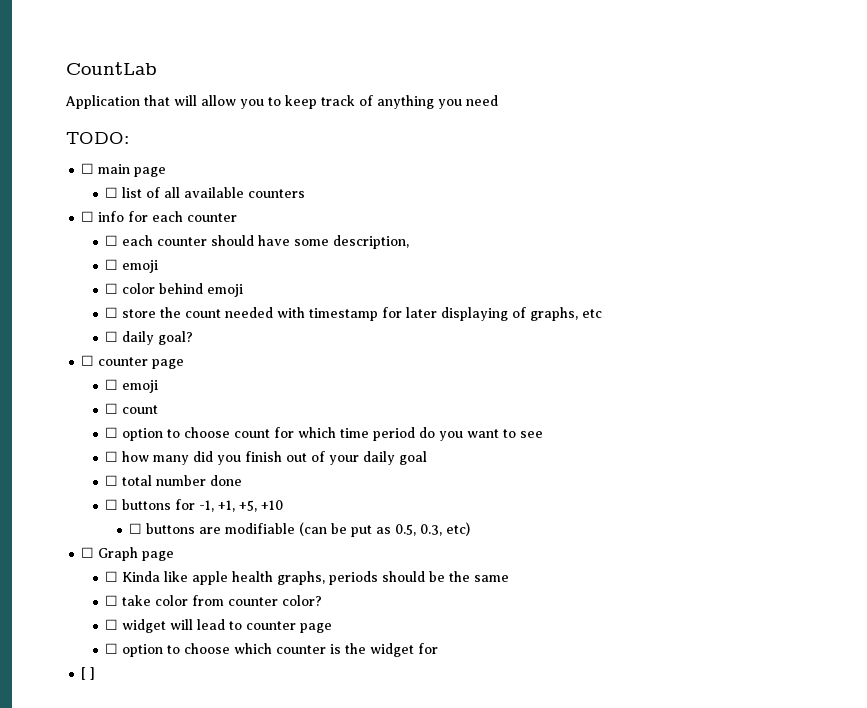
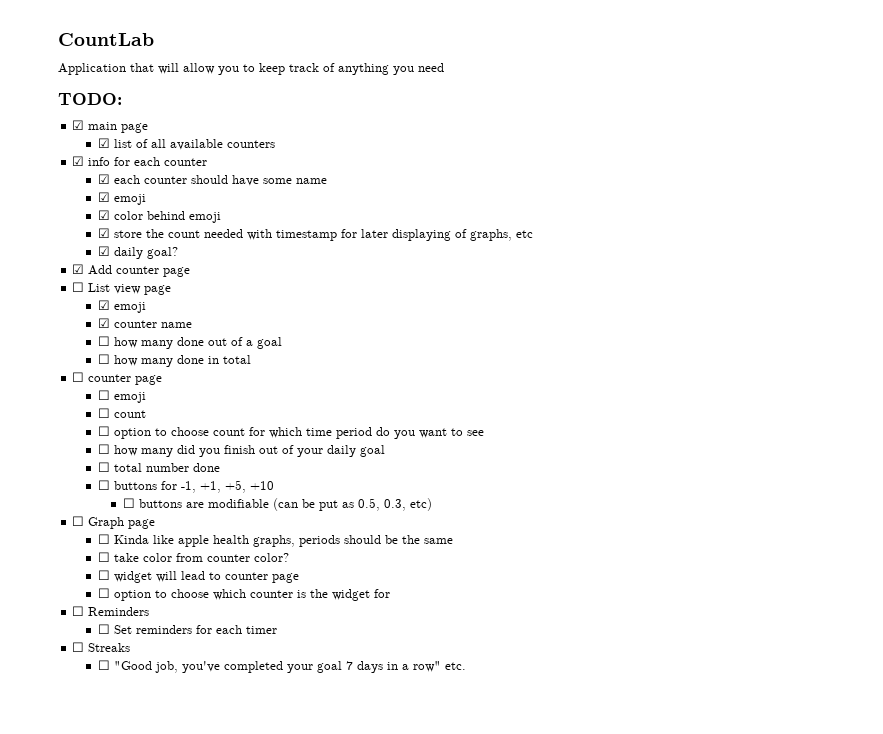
- ☐ main page
+ ☑ main page
- ☐ list of all available counters
+ ☑ list of all available counters
- ☐ info for each counter
+ ☑ info for each counter
- ☐ each counter should have some description,
- ☐ emoji
- ☐ color behind emoji
+ ☑ each counter should have some name
+ ☑ emoji
+ ☑ color behind emoji
- ☐ store the count needed with timestamp for later displaying of graphs, etc
+ ☑ store the count needed with timestamp for later displaying of graphs, etc
- ☐ daily goal?
+ ☑ daily goal?
+ ☑ Add counter page
+ ☐ List view page
+ ☑ emoji
+ ☑ counter name
+ ☐ how many done out of a goal
+ ☐ how many done in total
- [ ]
+ ☐ Reminders
+ ☐ Set reminders for each timer
+ ☐ Streaks
+ ☐ "Good job, you've completed your goal 7 days in a row" etc.

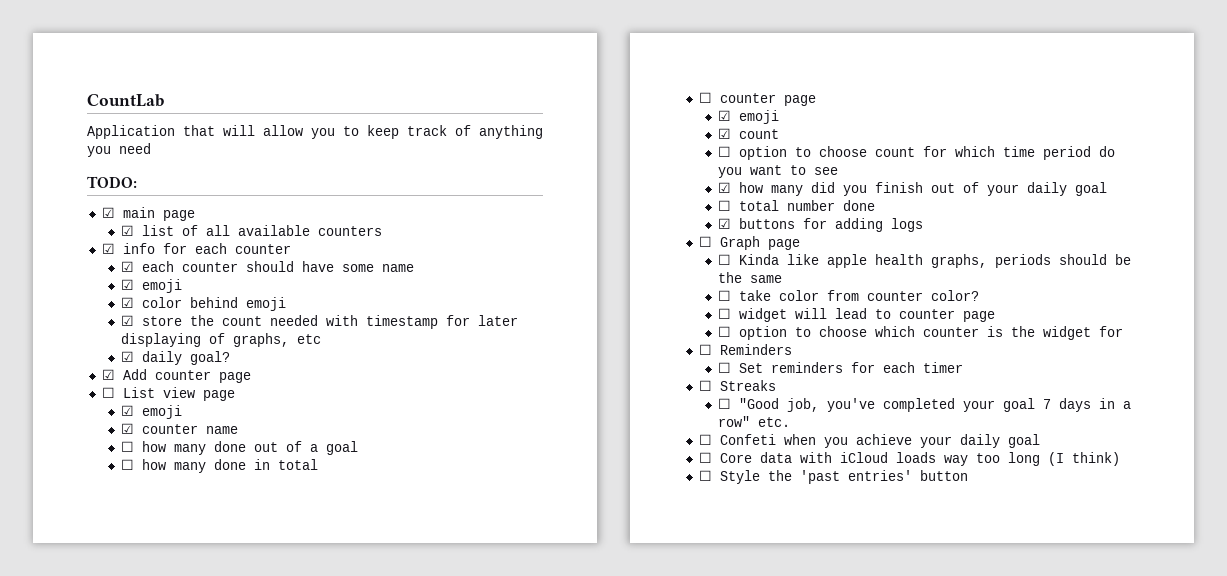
  ☐ counter page
- ☐ emoji
- ☐ count
+ ☑ emoji
+ ☑ count
- ☐ how many did you finish out of your daily goal
+ ☑ how many did you finish out of your daily goal
- ☐ buttons for -1, +1, +5, +10
- ☐ buttons are modifiable (can be put as 0.5, 0.3, etc)
+ ☑ buttons for adding logs
+ ☐ Confeti when you achieve your daily goal
+ ☐ Core data with iCloud loads way too long (I think)
+ ☐ Style the 'past entries' button

